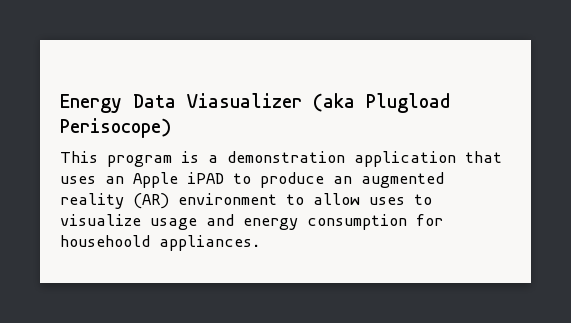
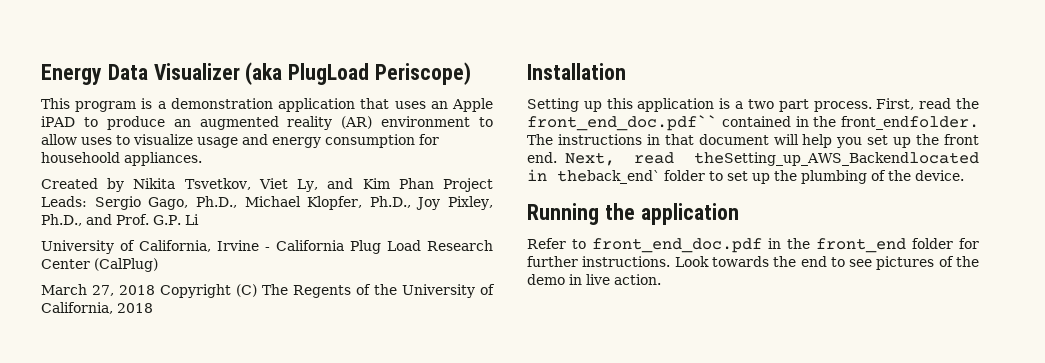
- Energy Data Viasualizer (aka Plugload Perisocope)
+ Energy Data Visualizer (aka PlugLoad Periscope)
+ Created by Nikita Tsvetkov, Viet Ly, and Kim Phan Project Leads: Sergio Gago, Ph.D., Michael Klopfer, Ph.D., Joy Pixley, Ph.D., and Prof. G.P. Li
+ University of California, Irvine - California Plug Load Research Center (CalPlug)
+ March 27, 2018 Copyright (C) The Regents of the University of California, 2018
+ Installation
+ Setting up this application is a two part process. First, read the front_end_doc.pdf`` contained in the front_endfolder. The instructions in that document will help you set up the front end. Next, read theSetting_up_AWS_Backendlocated in theback_end` folder to set up the plumbing of the device.
+ Running the application
+ Refer to front_end_doc.pdf in the front_end folder for further instructions. Look towards the end to see pictures of the demo in live action.

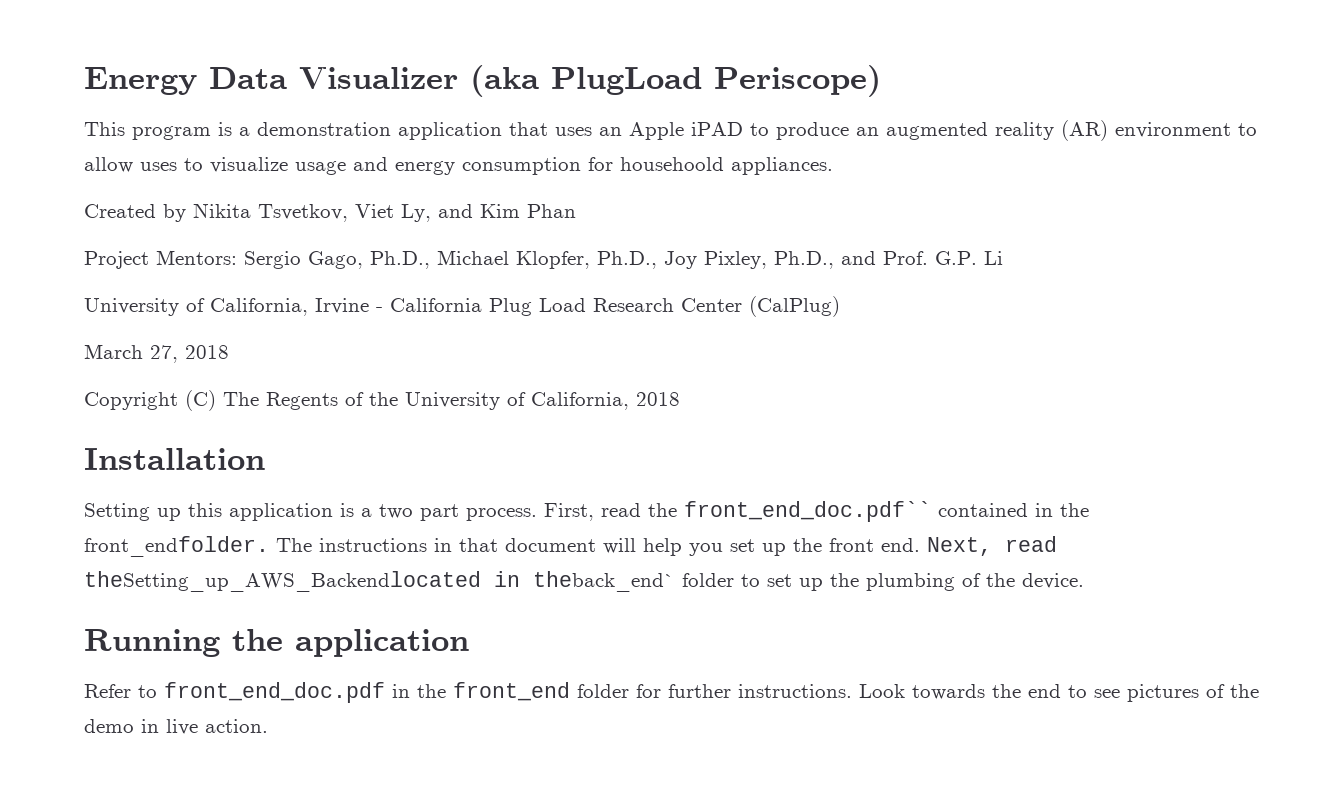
- Created by Nikita Tsvetkov, Viet Ly, and Kim Phan Project Leads: Sergio Gago, Ph.D., Michael Klopfer, Ph.D., Joy Pixley, Ph.D., and Prof. G.P. Li
+ Created by Nikita Tsvetkov, Viet Ly, and Kim Phan
+ Project Mentors: Sergio Gago, Ph.D., Michael Klopfer, Ph.D., Joy Pixley, Ph.D., and Prof. G.P. Li
- March 27, 2018 Copyright (C) The Regents of the University of California, 2018
+ March 27, 2018
+ Copyright (C) The Regents of the University of California, 2018

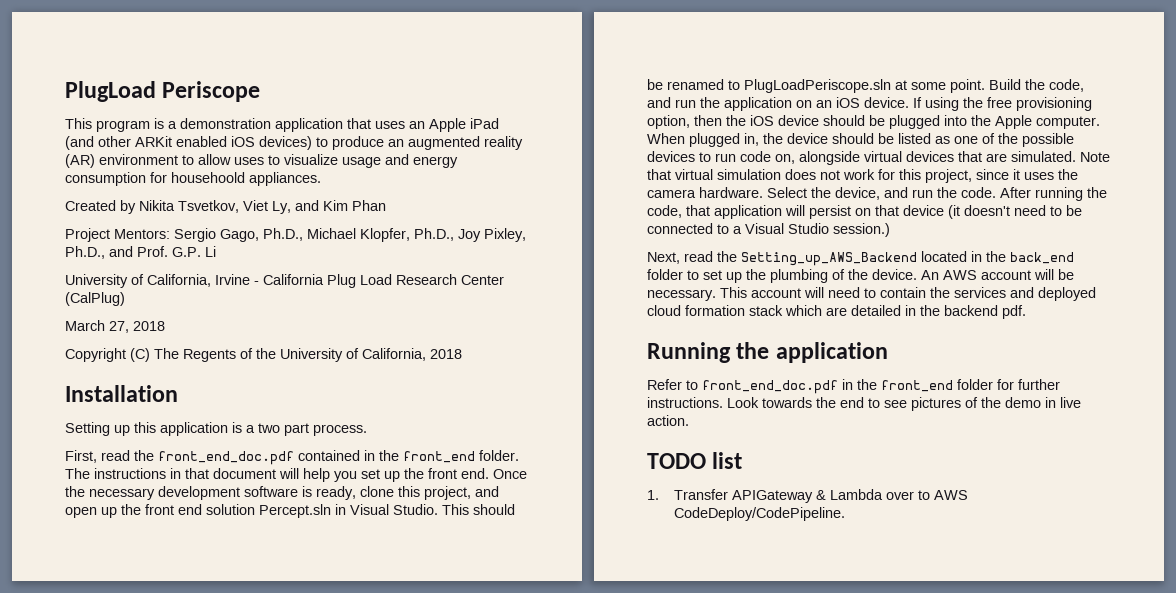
- Energy Data Visualizer (aka PlugLoad Periscope)
+ PlugLoad Periscope
- This program is a demonstration application that uses an Apple iPAD to produce an augmented reality (AR) environment to allow uses to visualize usage and energy consumption for househoold appliances.
+ This program is a demonstration application that uses an Apple iPad (and other ARKit enabled iOS devices) to produce an augmented reality (AR) environment to allow uses to visualize usage and energy consumption for househoold appliances.
- Setting up this application is a two part process. First, read the front_end_doc.pdf`` contained in the front_endfolder.
+ Setting up this application is a two part process.
+ First, read the front_end_doc.pdf contained in the front_end folder.
- Next, read theSetting_up_AWS_Backendlocated in theback_end` folder to set up the plumbing of the device.
+ Once the necessary development software is ready, clone this project, and open up the front end solution Percept.sln in Visual Studio. This should be renamed to PlugLoadPeriscope.sln at some point. Build the code, and run the application on an iOS device. If using the free provisioning option, then the iOS device should be plugged into the Apple computer. When plugged in, the device should be listed as one of the possible devices to run code on, alongside virtual devices that are simulated. Note that virtual simulation does not work for this project, since it uses the camera hardware. Select the device, and run the code. After running the code, that application will persist on that device (it doesn't need to be connected to a Visual Studio session.)
+ Next, read the Setting_up_AWS_Backend located in the back_end folder to set up the plumbing of the device. An AWS account will be necessary. This account will need to contain the services and deployed cloud formation stack which are detailed in the backend pdf.
+ TODO list
+ 1. Transfer APIGateway & Lambda over to AWS CodeDeploy/CodePipeline.

